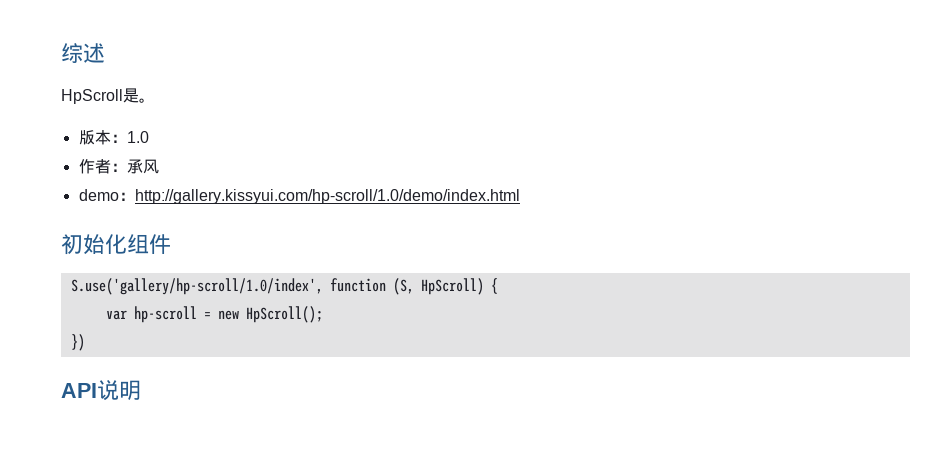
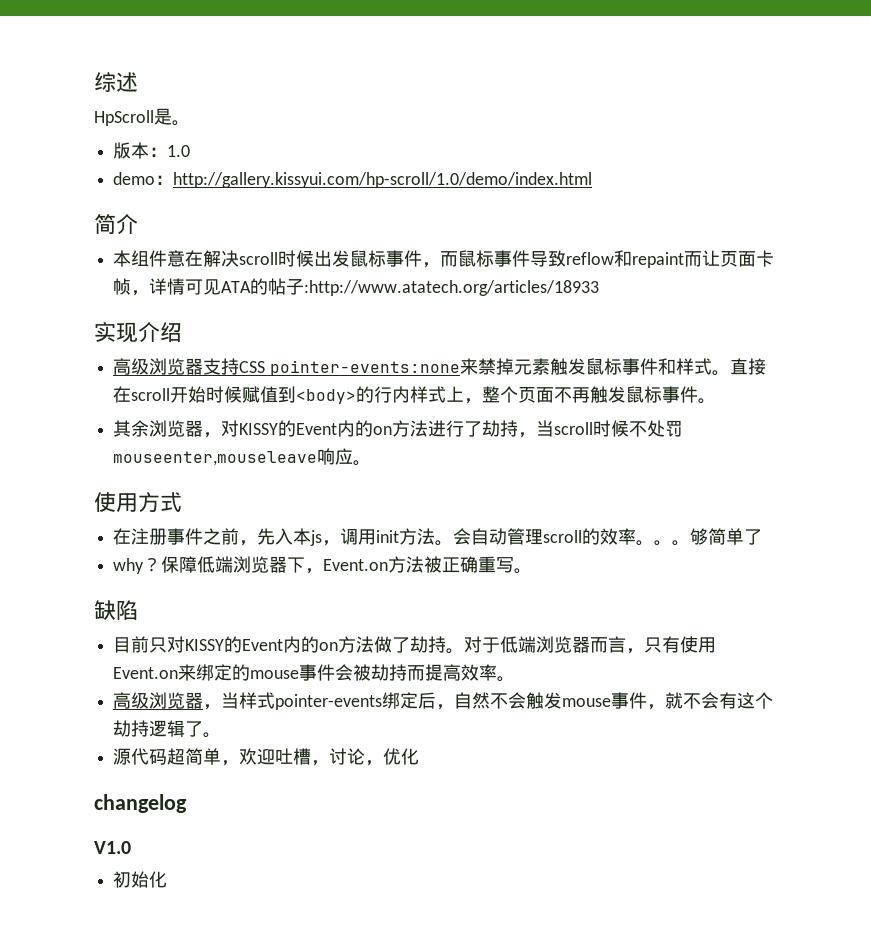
- 作者：承风
- 初始化组件
- S.use('gallery/hp-scroll/1.0/index', function (S, HpScroll) {
- var hp-scroll = new HpScroll();
- })
- API说明
+ 简介
+ 本组件意在解决scroll时候出发鼠标事件，而鼠标事件导致reflow和repaint而让页面卡帧，详情可见ATA的帖子:http://www.atatech.org/articles/18933
+ 实现介绍
+ 高级浏览器支持CSS pointer-events:none来禁掉元素触发鼠标事件和样式。直接在scroll开始时候赋值到<body>的行内样式上，整个页面不再触发鼠标事件。
+ 其余浏览器，对KISSY的Event内的on方法进行了劫持，当scroll时候不处罚mouseenter,mouseleave响应。
+ 使用方式
+ 在注册事件之前，先入本js，调用init方法。会自动管理scroll的效率。。。够简单了
+ why？保障低端浏览器下，Event.on方法被正确重写。
+ 缺陷
+ 目前只对KISSY的Event内的on方法做了劫持。对于低端浏览器而言，只有使用Event.on来绑定的mouse事件会被劫持而提高效率。
+ 高级浏览器，当样式pointer-events绑定后，自然不会触发mouse事件，就不会有这个劫持逻辑了。
+ 源代码超简单，欢迎吐槽，讨论，优化
+ changelog
+ V1.0
+ 初始化

